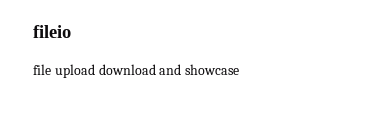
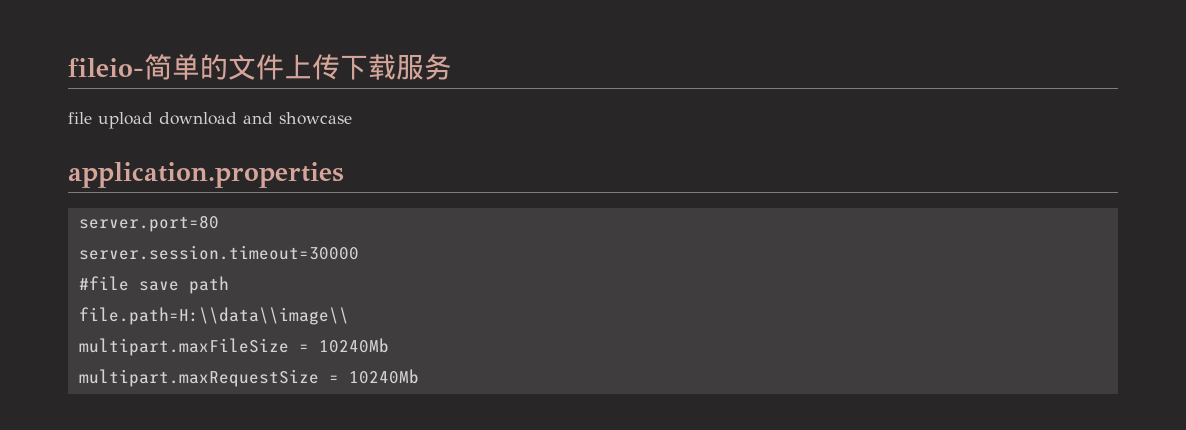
- fileio
+ fileio-简单的文件上传下载服务
+ application.properties
+ server.port=80
+ server.session.timeout=30000
+ #file save path
+ file.path=H:\\data\\image\\
+ multipart.maxFileSize = 10240Mb
+ multipart.maxRequestSize = 10240Mb

